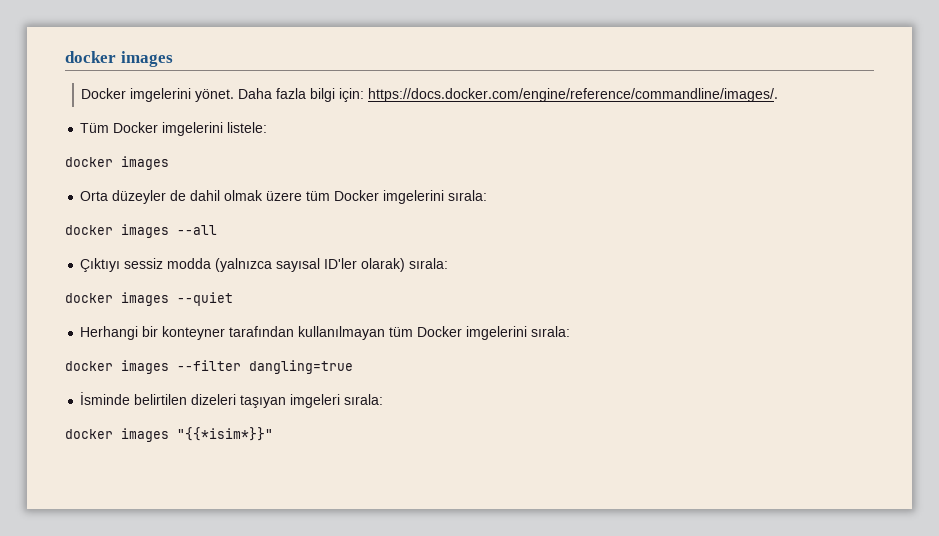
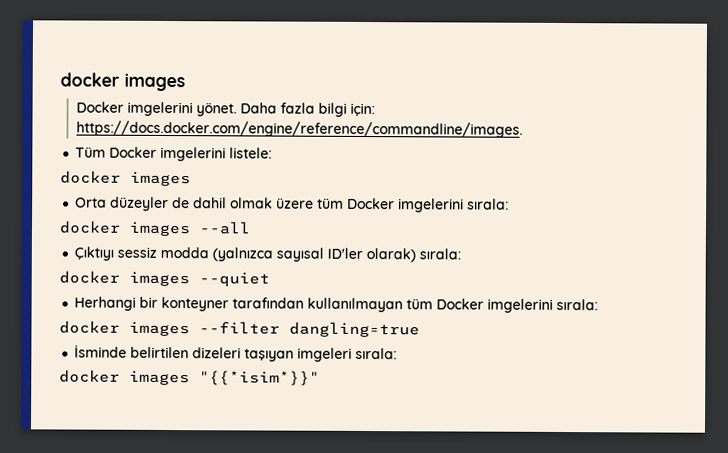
- Daha fazla bilgi için: https://docs.docker.com/engine/reference/commandline/images/.
+ Daha fazla bilgi için: https://docs.docker.com/engine/reference/commandline/images.

